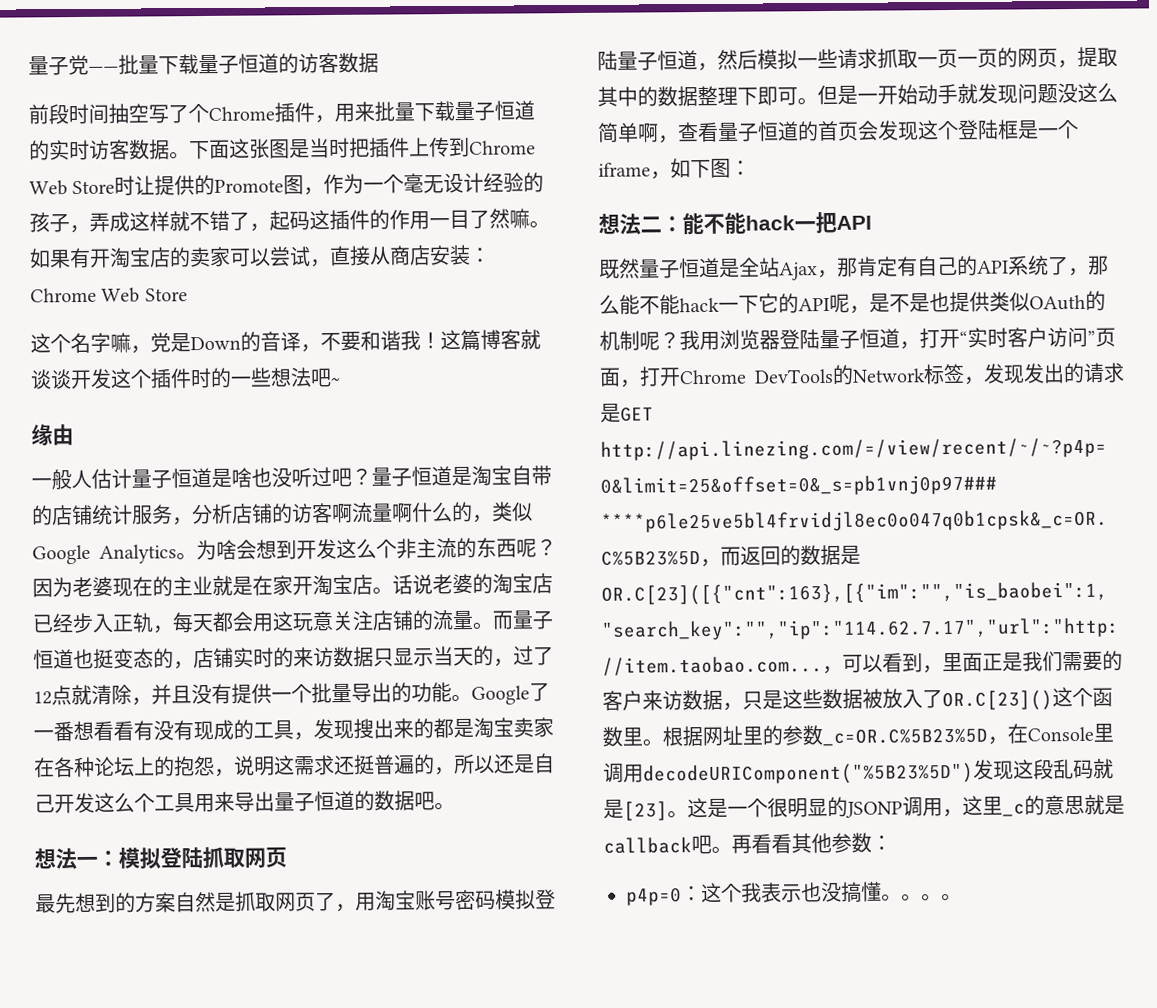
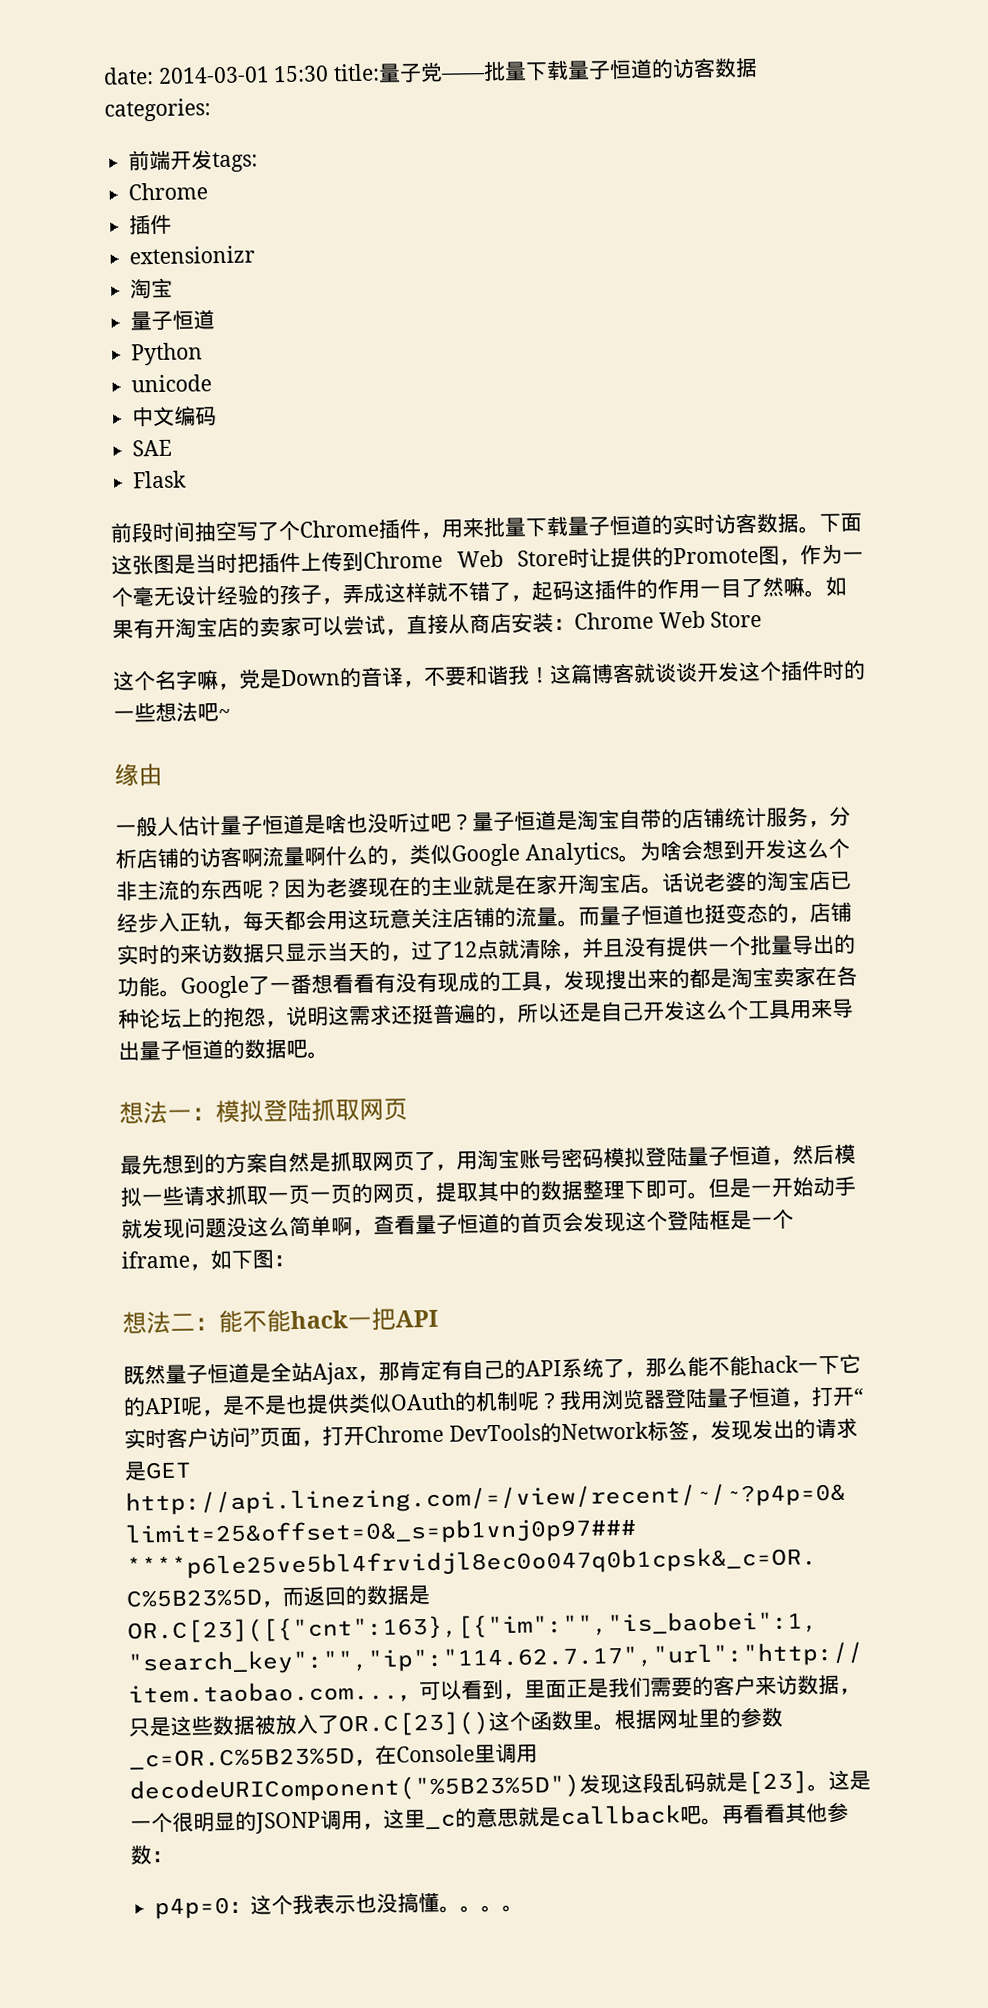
- 量子党——批量下载量子恒道的访客数据
+ date: 2014-03-01 15:30 title:量子党——批量下载量子恒道的访客数据categories:
+ 前端开发tags:
+ Chrome
+ 插件
+ extensionizr
+ 淘宝
+ 量子恒道
+ Python
+ unicode
+ 中文编码
+ SAE
+ Flask

